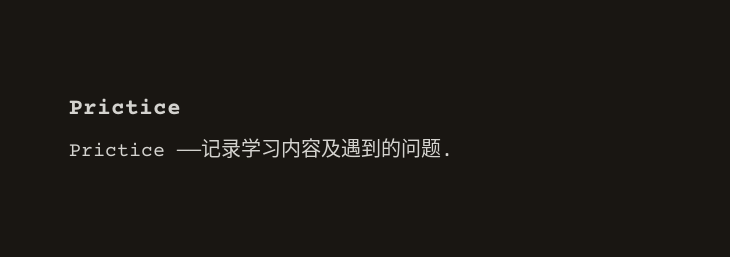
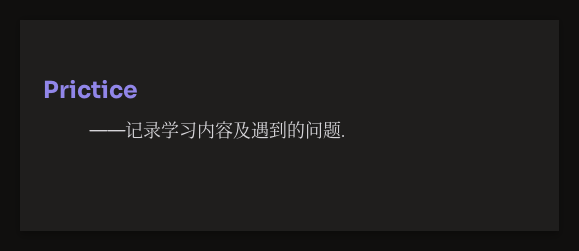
- Prictice ——记录学习内容及遇到的问题.
+ ——记录学习内容及遇到的问题.

